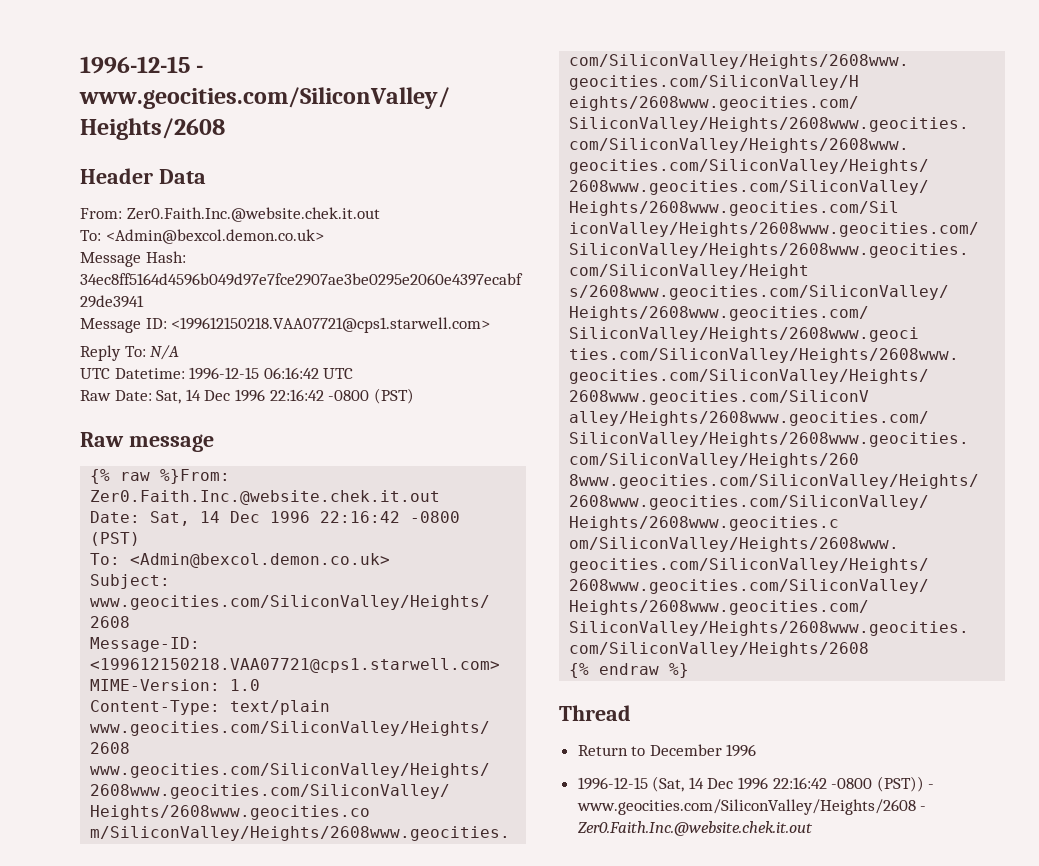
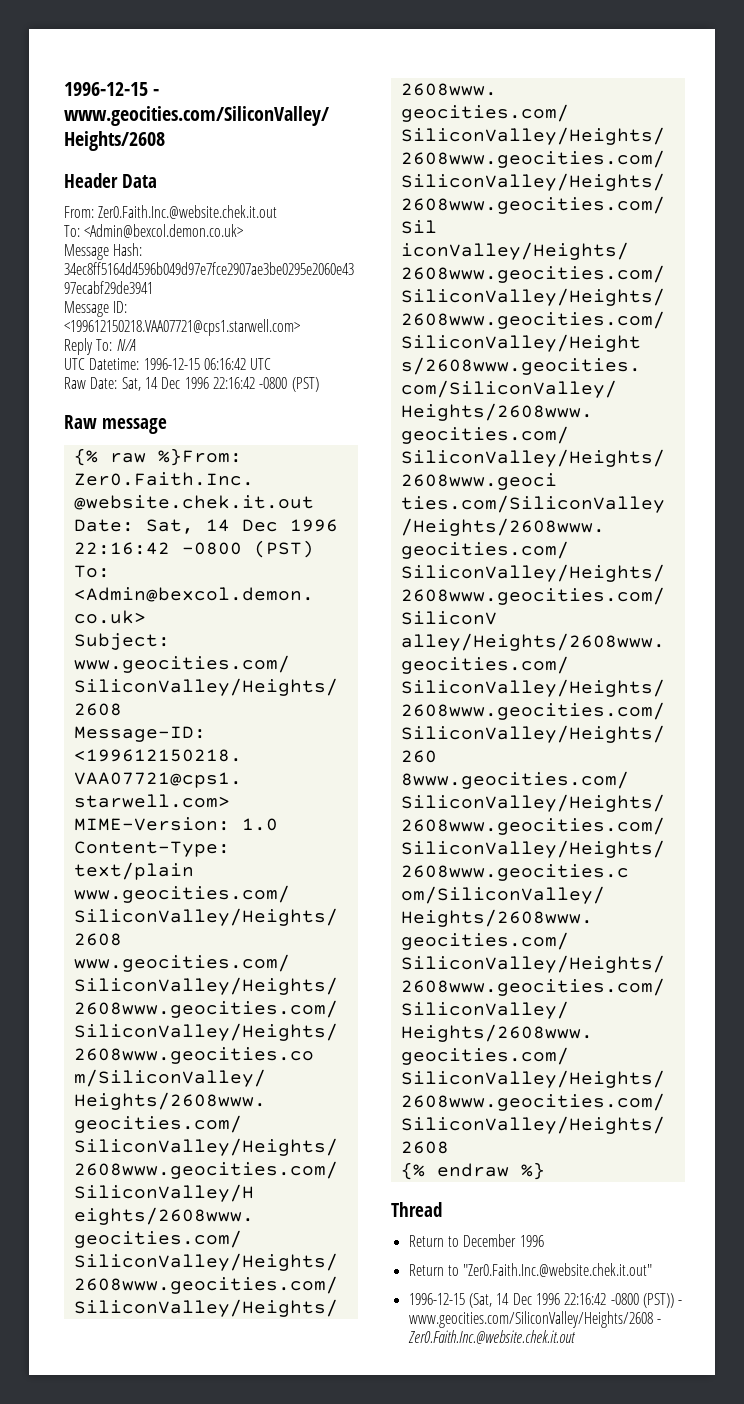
+ Return to "Zer0.Faith.Inc.@website.chek.it.out"

